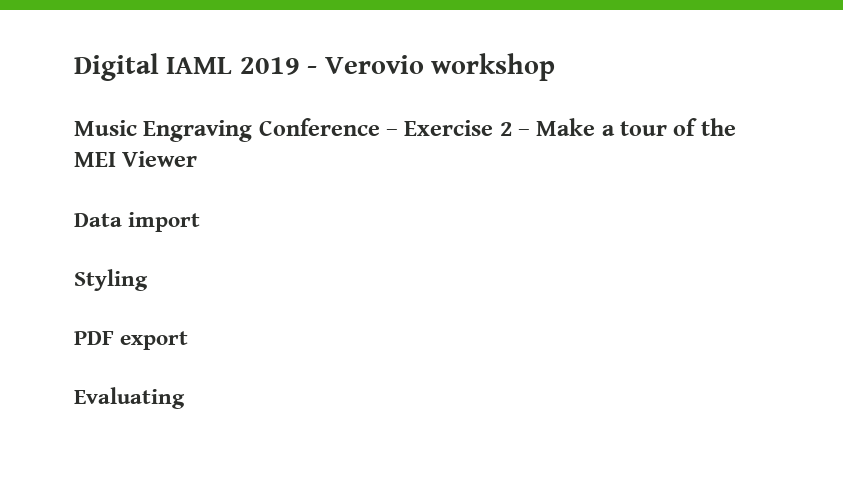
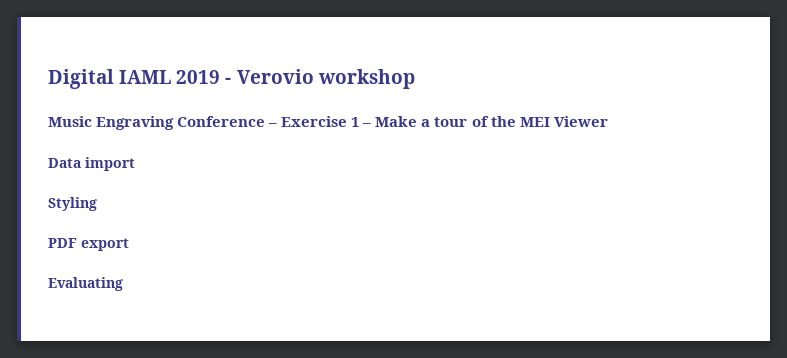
- Music Engraving Conference – Exercise 2 – Make a tour of the MEI Viewer
+ Music Engraving Conference – Exercise 1 – Make a tour of the MEI Viewer

